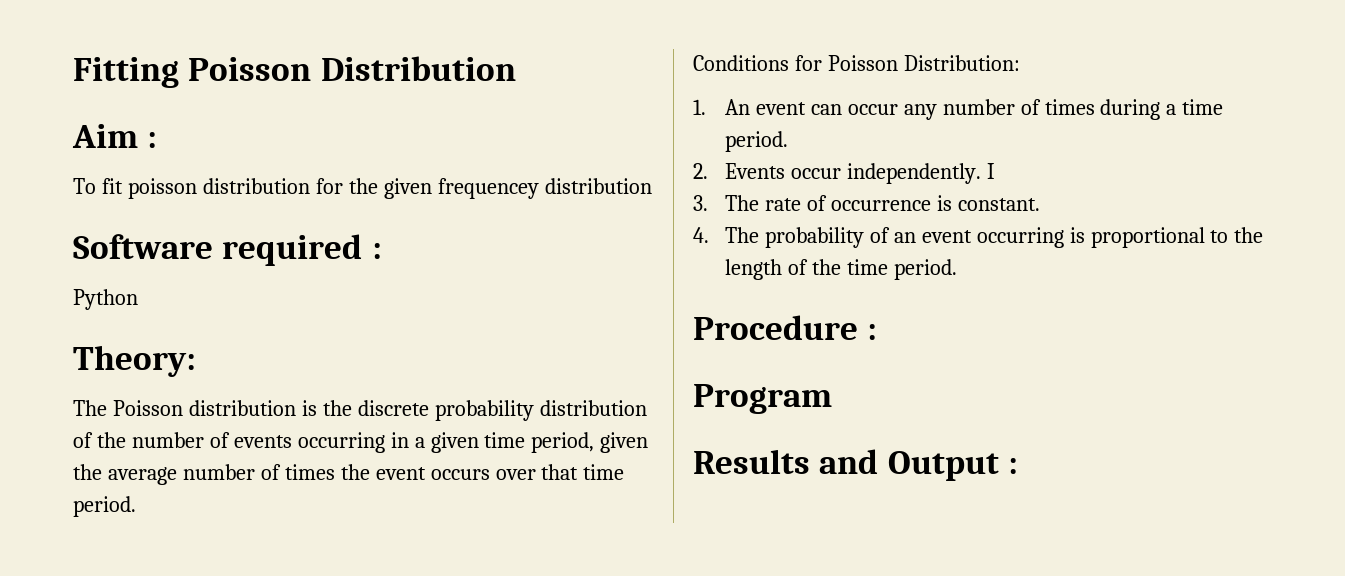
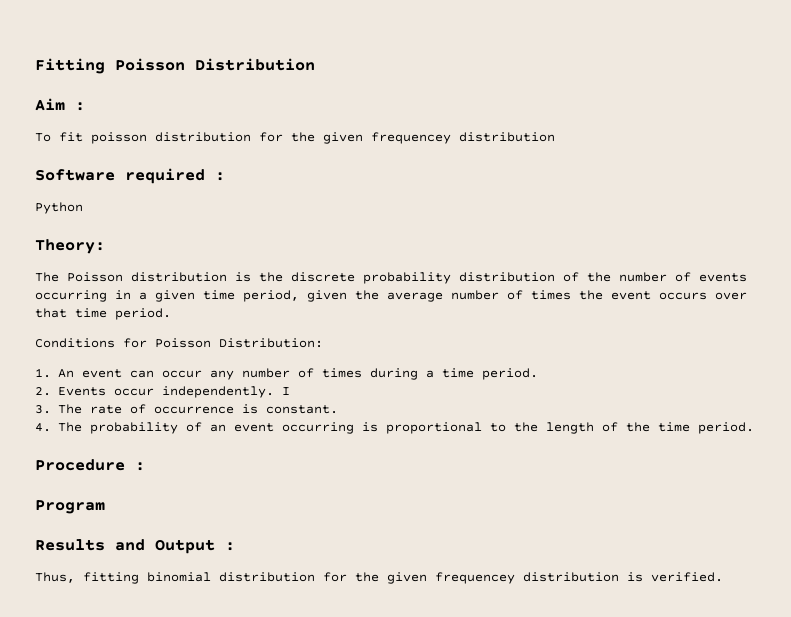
+ Thus, fitting binomial distribution for the given frequencey distribution is verified.

